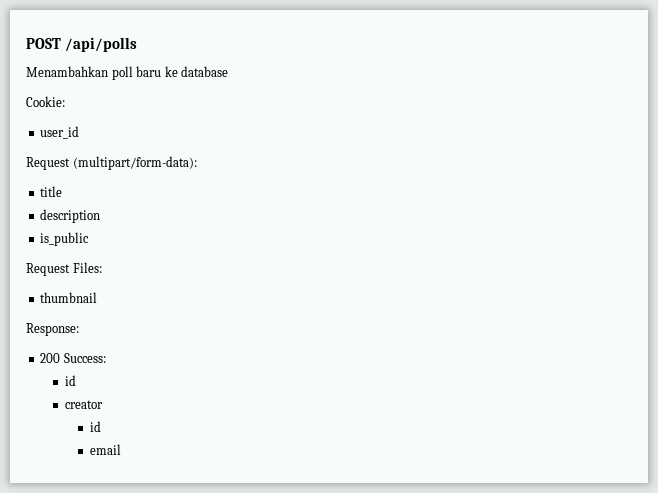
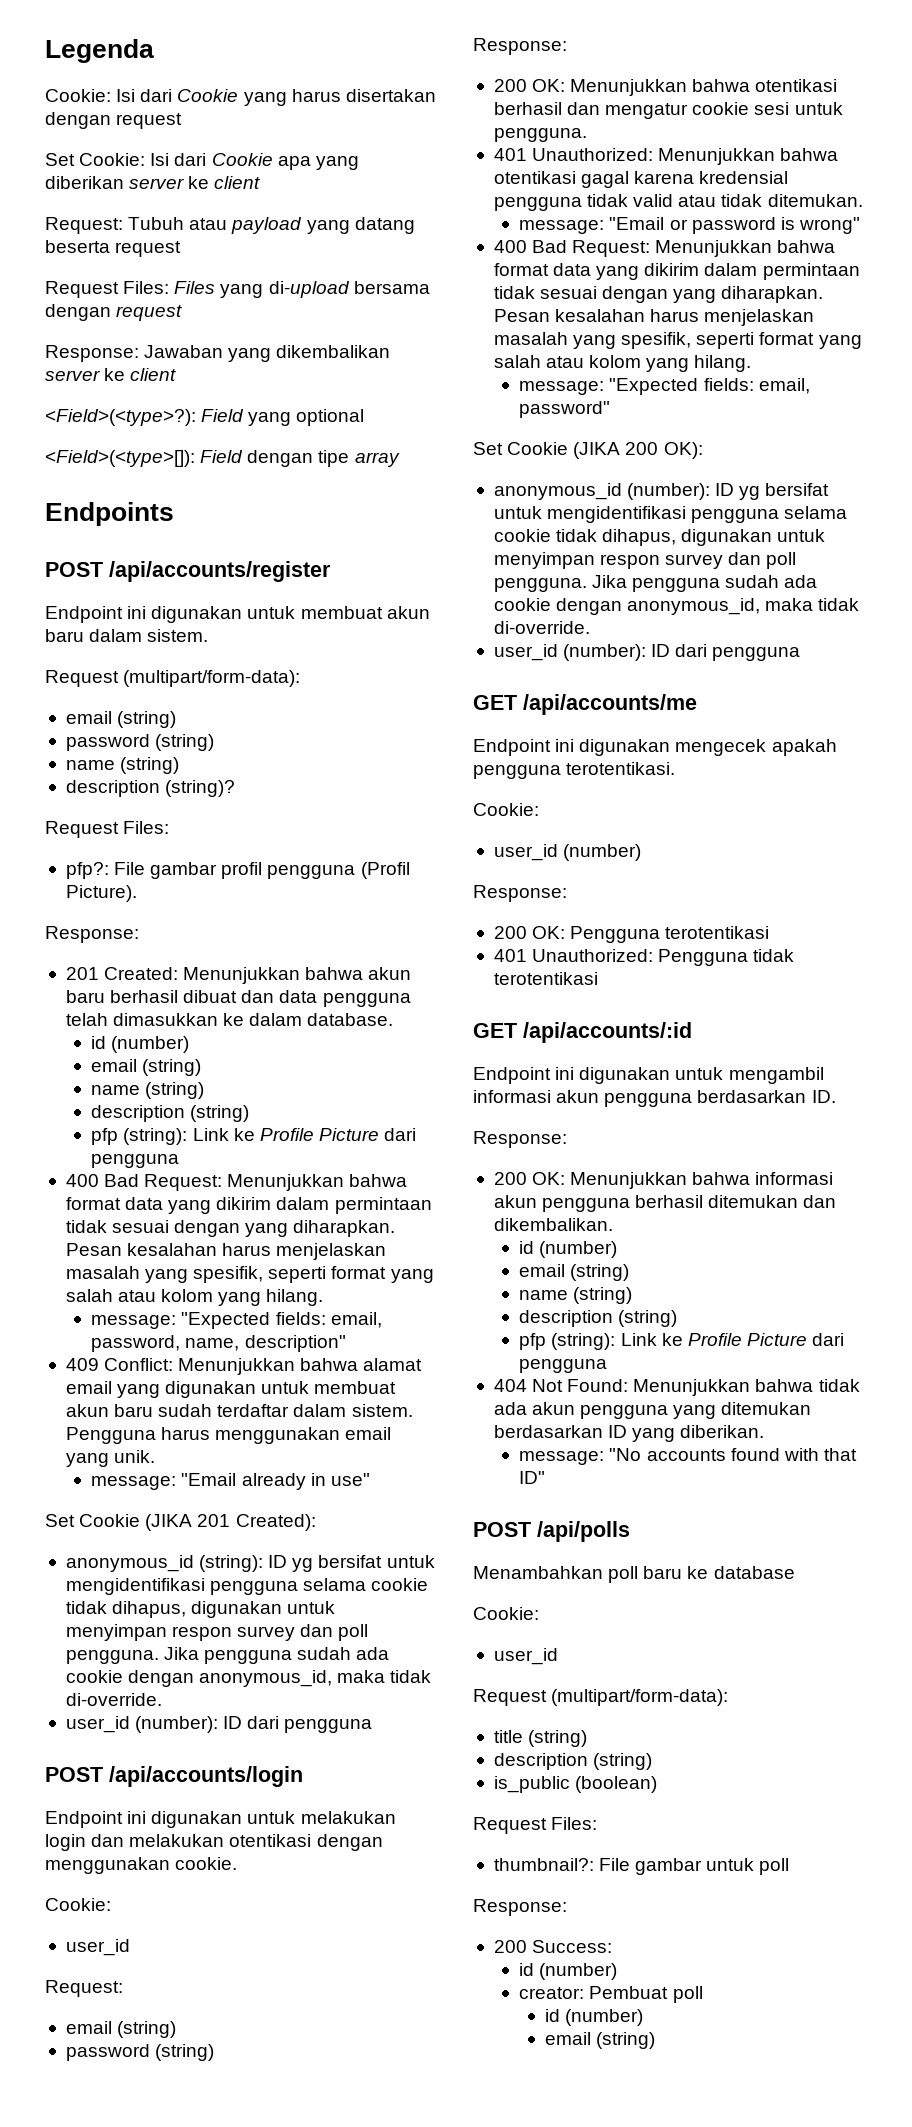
+ Legenda
+ Cookie: Isi dari Cookie yang harus disertakan dengan request
+ Set Cookie: Isi dari Cookie apa yang diberikan server ke client
+ Request: Tubuh atau payload yang datang beserta request
+ Request Files: Files yang di-upload bersama dengan request
+ Response: Jawaban yang dikembalikan server ke client
+ <Field>(<type>?): Field yang optional
+ <Field>(<type>[]): Field dengan tipe array
+ Endpoints
+ POST /api/accounts/register
+ Endpoint ini digunakan untuk membuat akun baru dalam sistem.
+ Request (multipart/form-data):
+ email (string)
+ password (string)
+ name (string)
+ description (string)?
+ Request Files:
+ pfp?: File gambar profil pengguna (Profil Picture).
+ Response:
+ 201 Created: Menunjukkan bahwa akun baru berhasil dibuat dan data pengguna telah dimasukkan ke dalam database.
+ id (number)
+ email (string)
+ name (string)
+ description (string)
+ pfp (string): Link ke Profile Picture dari pengguna
+ 400 Bad Request: Menunjukkan bahwa format data yang dikirim dalam permintaan tidak sesuai dengan yang diharapkan. Pesan kesalahan harus menjelaskan masalah yang spesifik, seperti format yang salah atau kolom yang hilang.
+ message: "Expected fields: email, password, name, description"
+ 409 Conflict: Menunjukkan bahwa alamat email yang digunakan untuk membuat akun baru sudah terdaftar dalam sistem. Pengguna harus menggunakan email yang unik.
+ message: "Email already in use"
+ Set Cookie (JIKA 201 Created):
+ anonymous_id (string): ID yg bersifat untuk mengidentifikasi pengguna selama cookie tidak dihapus, digunakan untuk menyimpan respon survey dan poll pengguna. Jika pengguna sudah ada cookie dengan anonymous_id, maka tidak di-override.
+ user_id (number): ID dari pengguna
+ POST /api/accounts/login
+ Endpoint ini digunakan untuk melakukan login dan melakukan otentikasi dengan menggunakan cookie.
+ Cookie:
+ user_id
+ Request:
+ email (string)
+ password (string)
+ Response:
+ 200 OK: Menunjukkan bahwa otentikasi berhasil dan mengatur cookie sesi untuk pengguna.
+ 401 Unauthorized: Menunjukkan bahwa otentikasi gagal karena kredensial pengguna tidak valid atau tidak ditemukan.
+ message: "Email or password is wrong"
+ 400 Bad Request: Menunjukkan bahwa format data yang dikirim dalam permintaan tidak sesuai dengan yang diharapkan. Pesan kesalahan harus menjelaskan masalah yang spesifik, seperti format yang salah atau kolom yang hilang.
+ message: "Expected fields: email, password"
+ Set Cookie (JIKA 200 OK):
+ anonymous_id (number): ID yg bersifat untuk mengidentifikasi pengguna selama cookie tidak dihapus, digunakan untuk menyimpan respon survey dan poll pengguna. Jika pengguna sudah ada cookie dengan anonymous_id, maka tidak di-override.
+ user_id (number): ID dari pengguna
+ GET /api/accounts/me
+ Endpoint ini digunakan mengecek apakah pengguna terotentikasi.
+ Cookie:
+ user_id (number)
+ Response:
+ 200 OK: Pengguna terotentikasi
+ 401 Unauthorized: Pengguna tidak terotentikasi
+ GET /api/accounts/:id
+ Endpoint ini digunakan untuk mengambil informasi akun pengguna berdasarkan ID.
+ Response:
+ 200 OK: Menunjukkan bahwa informasi akun pengguna berhasil ditemukan dan dikembalikan.
+ id (number)
+ email (string)
+ name (string)
+ description (string)
+ pfp (string): Link ke Profile Picture dari pengguna
+ 404 Not Found: Menunjukkan bahwa tidak ada akun pengguna yang ditemukan berdasarkan ID yang diberikan.
+ message: "No accounts found with that ID"
- title
- description
+ title (string)
+ description (string)
- is_public
+ is_public (boolean)
  Request Files:
- thumbnail
+ thumbnail?: File gambar untuk poll
  200 Success:
- id
- creator
- id
- email
+ id (number)
+ creator: Pembuat poll
+ id (number)
+ email (string)

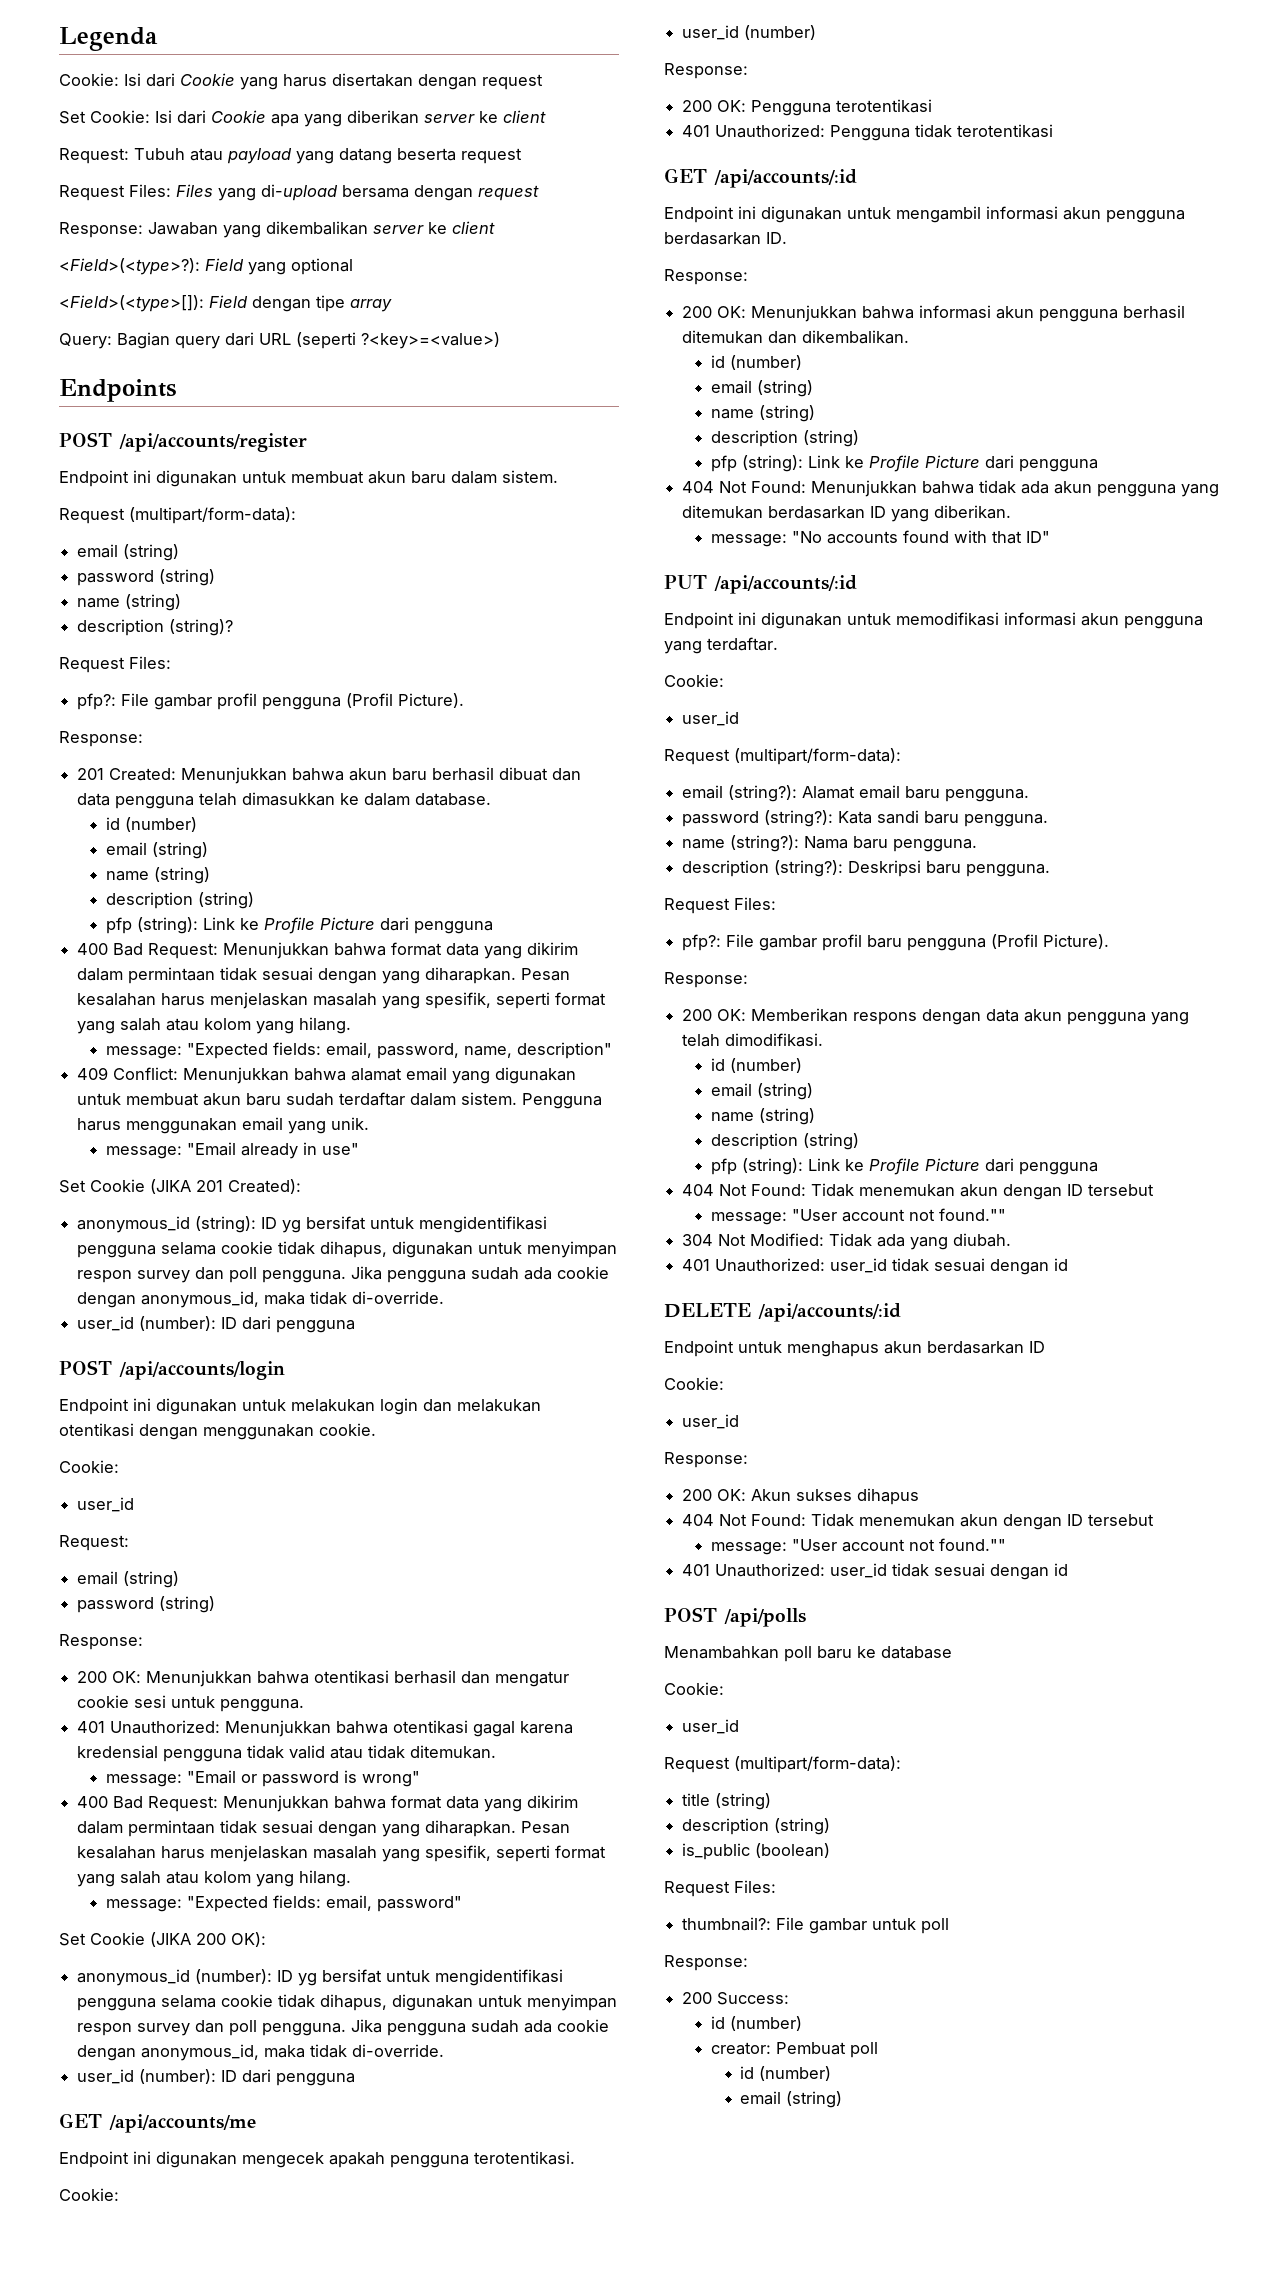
+ Query: Bagian query dari URL (seperti ?<key>=<value>)
+ PUT /api/accounts/:id
+ Endpoint ini digunakan untuk memodifikasi informasi akun pengguna yang terdaftar.
+ Cookie:
+ user_id
+ Request (multipart/form-data):
+ email (string?): Alamat email baru pengguna.
+ password (string?): Kata sandi baru pengguna.
+ name (string?): Nama baru pengguna.
+ description (string?): Deskripsi baru pengguna.
+ Request Files:
+ pfp?: File gambar profil baru pengguna (Profil Picture).
+ Response:
+ 200 OK: Memberikan respons dengan data akun pengguna yang telah dimodifikasi.
+ id (number)
+ email (string)
+ name (string)
+ description (string)
+ pfp (string): Link ke Profile Picture dari pengguna
+ 404 Not Found: Tidak menemukan akun dengan ID tersebut
+ message: "User account not found.""
+ 304 Not Modified: Tidak ada yang diubah.
+ 401 Unauthorized: user_id tidak sesuai dengan id
+ DELETE /api/accounts/:id
+ Endpoint untuk menghapus akun berdasarkan ID
+ Cookie:
+ user_id
+ Response:
+ 200 OK: Akun sukses dihapus
+ 404 Not Found: Tidak menemukan akun dengan ID tersebut
+ message: "User account not found.""
+ 401 Unauthorized: user_id tidak sesuai dengan id

